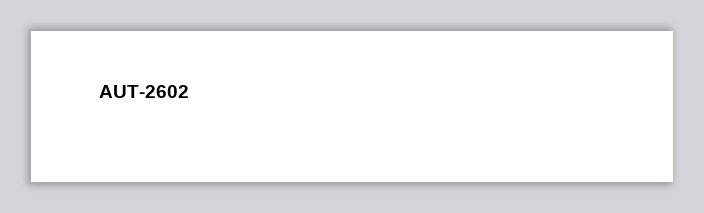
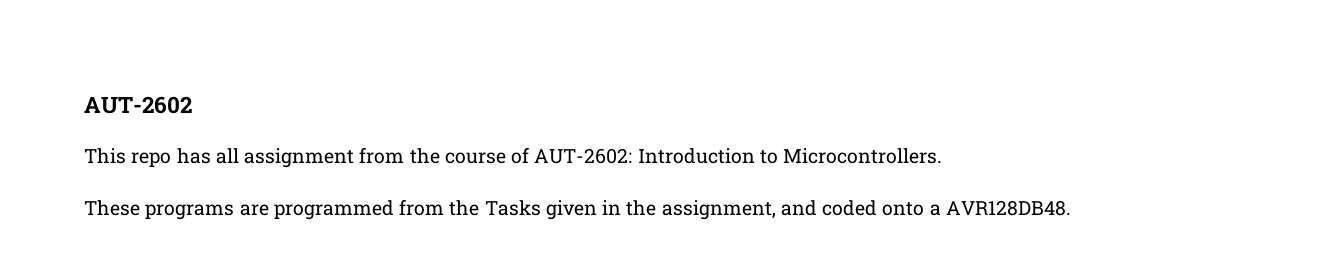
+ This repo has all assignment from the course of AUT-2602: Introduction to Microcontrollers.
+ These programs are programmed from the Tasks given in the assignment, and coded onto a AVR128DB48.

